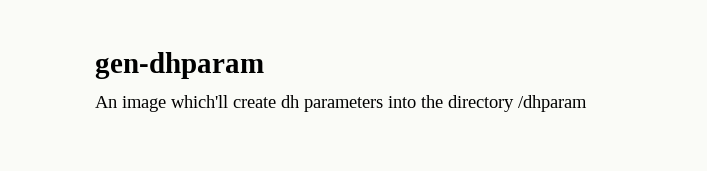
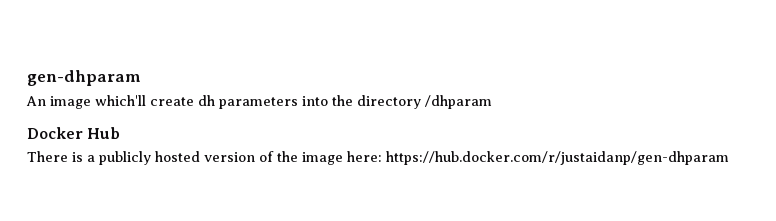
+ Docker Hub
+ There is a publicly hosted version of the image here: https://hub.docker.com/r/justaidanp/gen-dhparam

